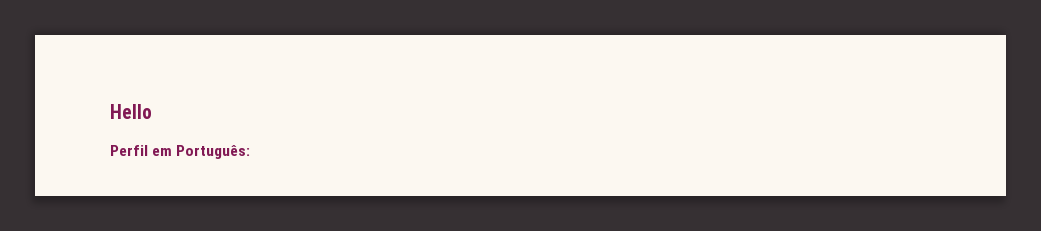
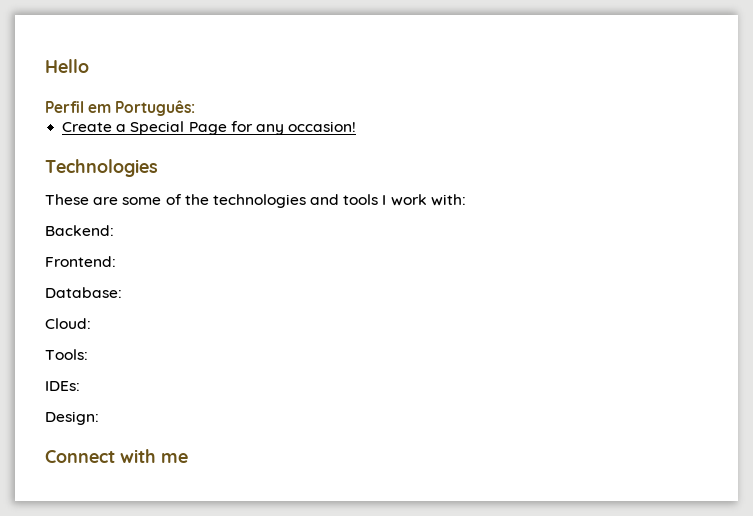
+ Create a Special Page for any occasion!
+ Technologies
+ These are some of the technologies and tools I work with:
+ Backend:
+ Frontend:
+ Database:
+ Cloud:
+ Tools:
+ IDEs:
+ Design:
+ Connect with me

